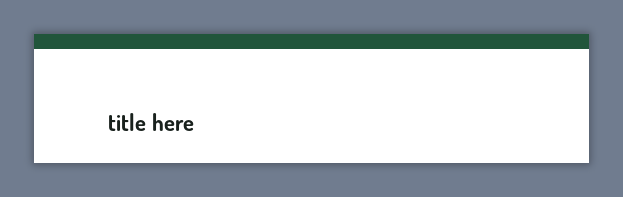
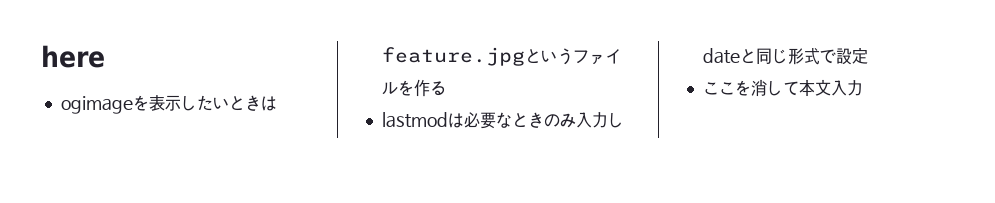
- title here
+ here
+ ogimageを表示したいときはfeature.jpgというファイルを作る
+ lastmodは必要なときのみ入力しdateと同じ形式で設定
+ ここを消して本文入力

